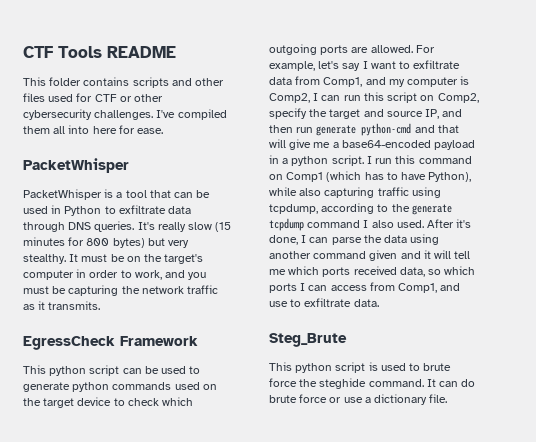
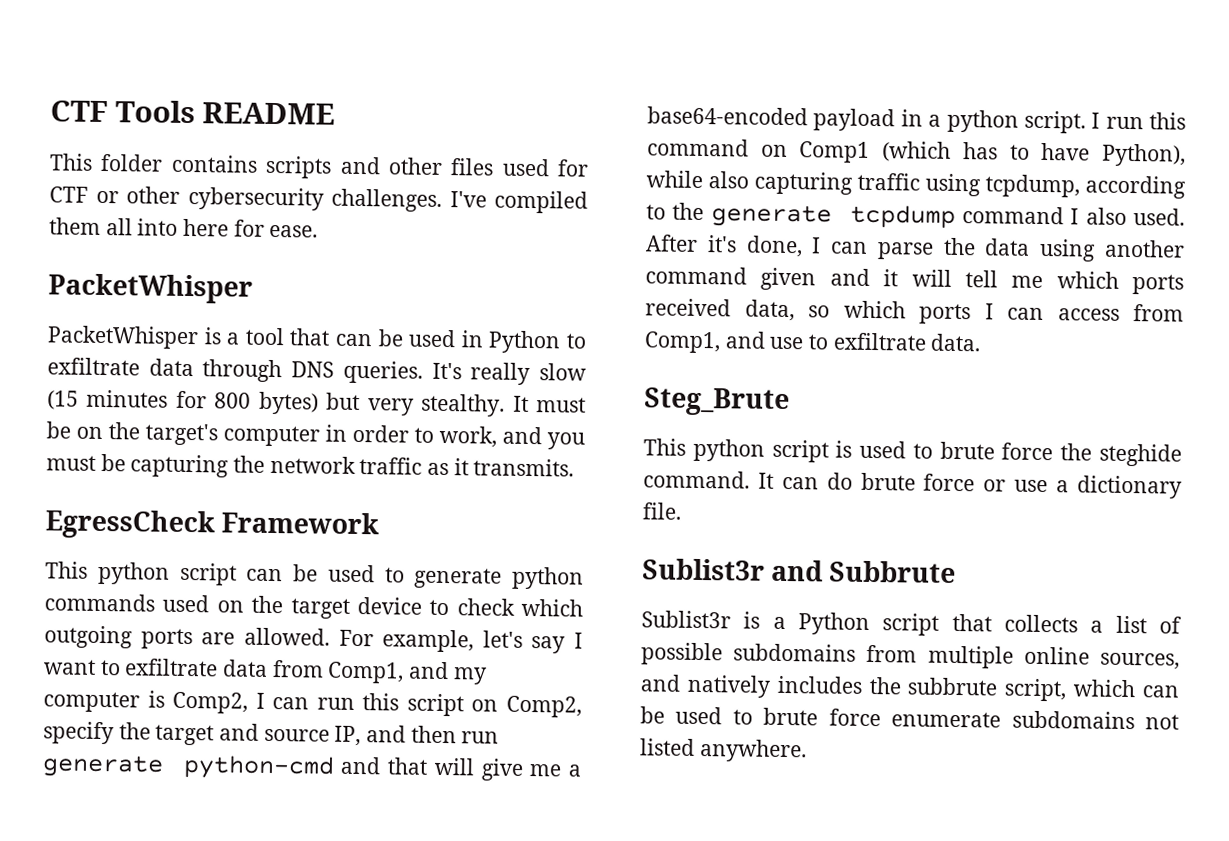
+ Sublist3r and Subbrute
+ Sublist3r is a Python script that collects a list of possible subdomains from multiple online sources, and natively includes the subbrute script, which can be used to brute force enumerate subdomains not listed anywhere.

